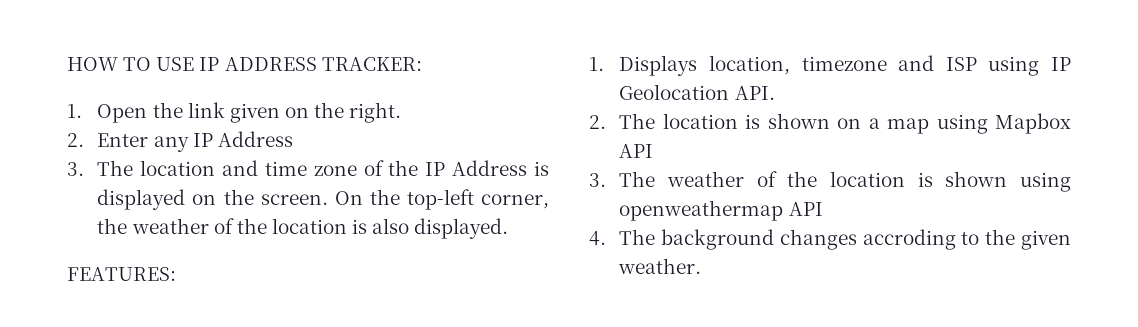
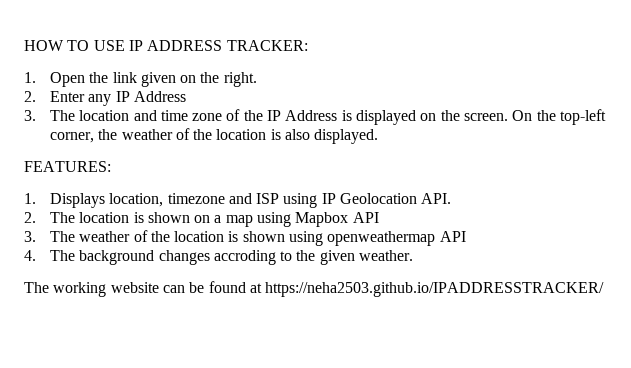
+ The working website can be found at https://neha2503.github.io/IPADDRESSTRACKER/

